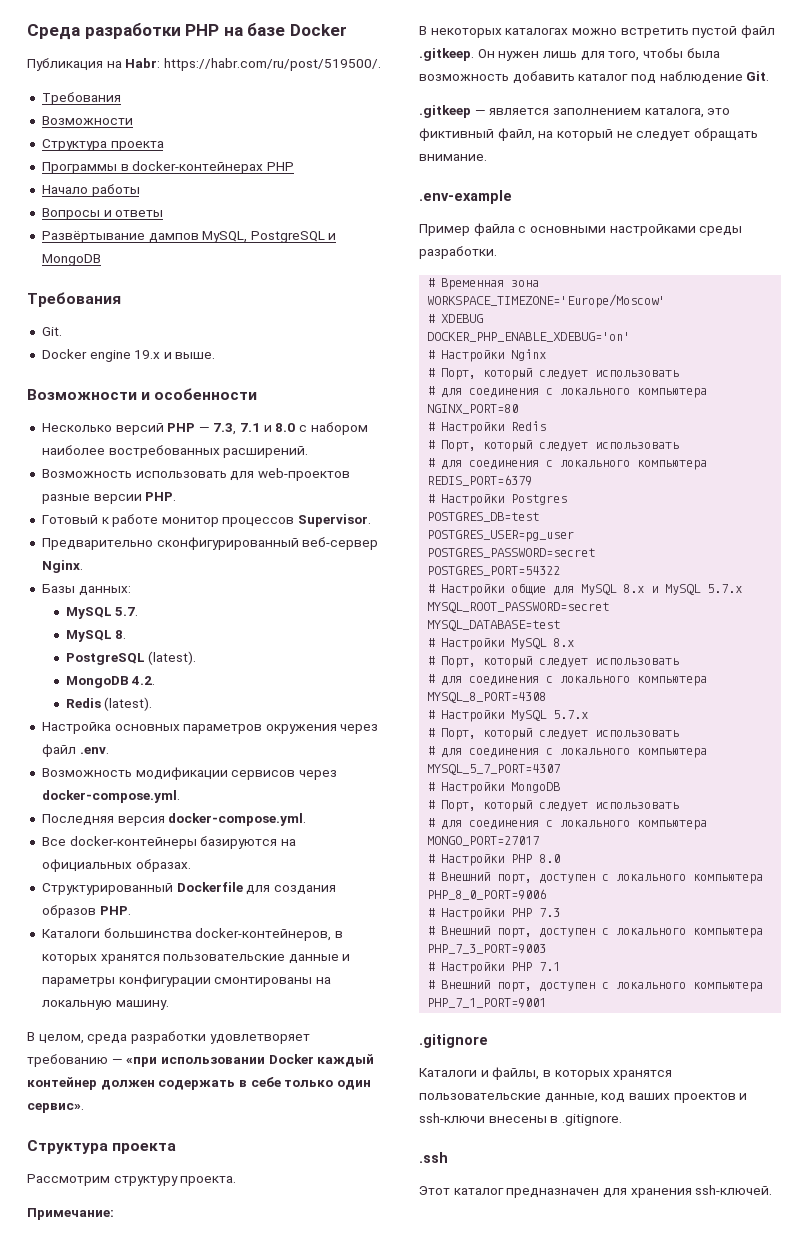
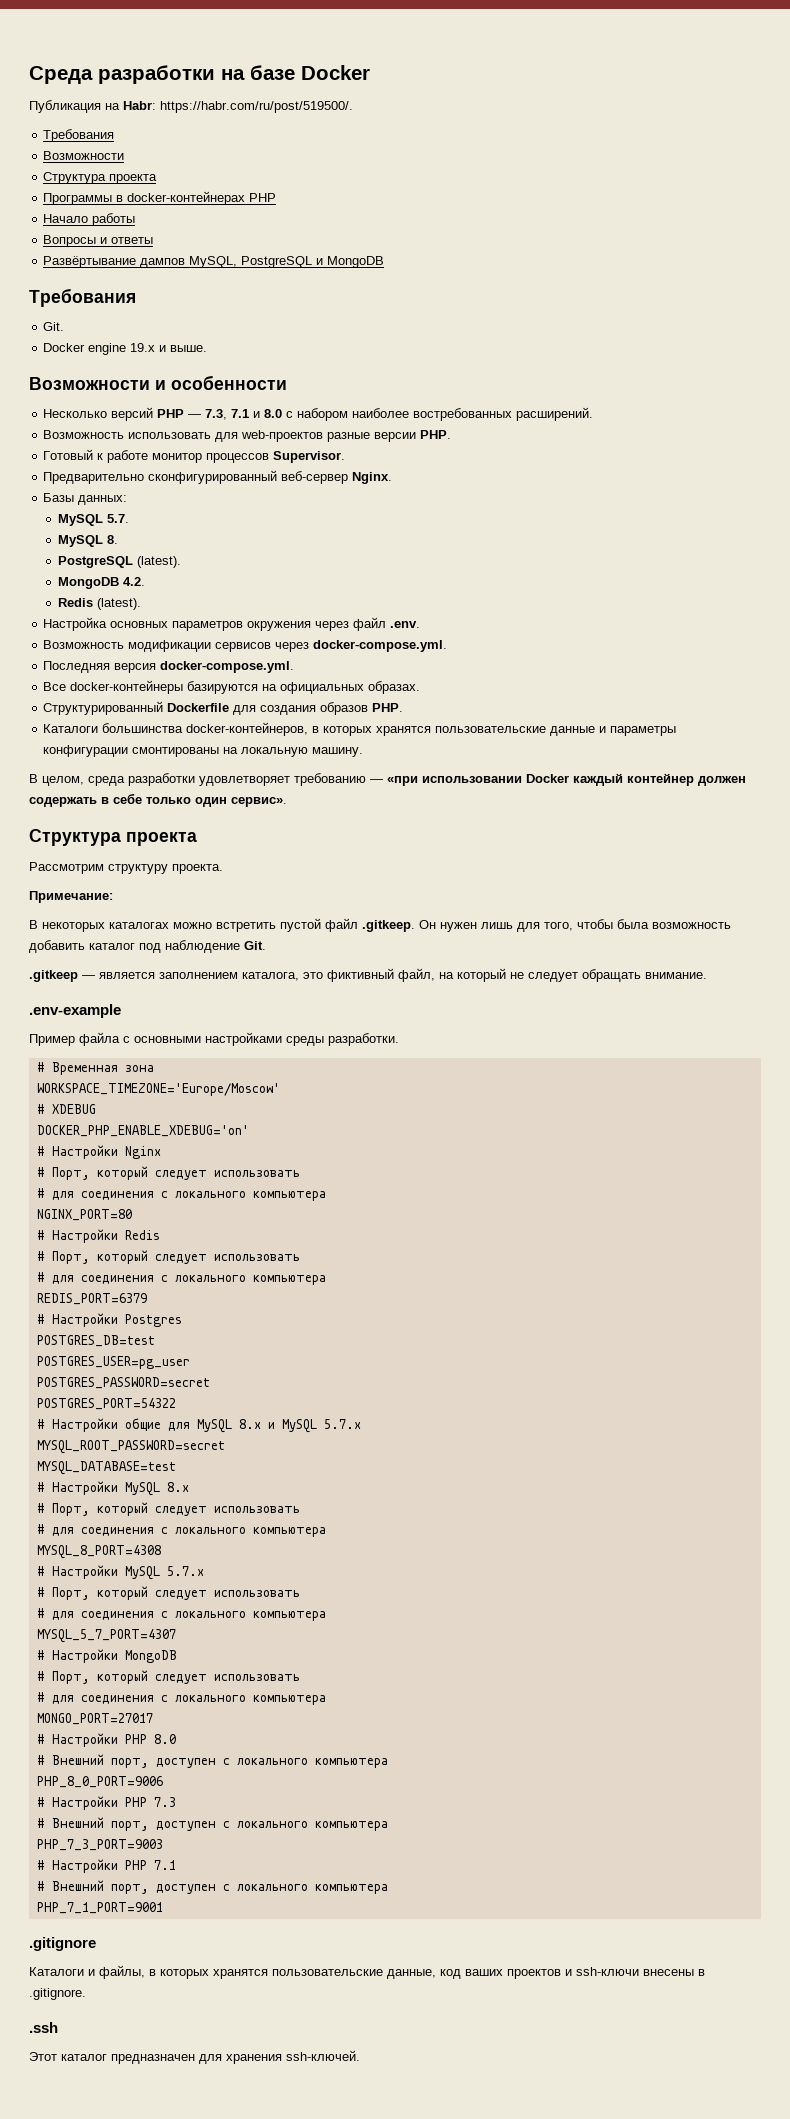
- Среда разработки PHP на базе Docker
+ Среда разработки на базе Docker

